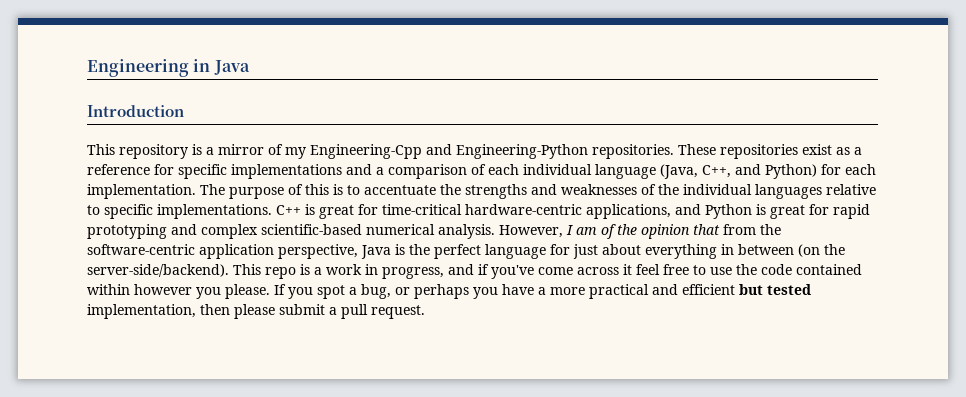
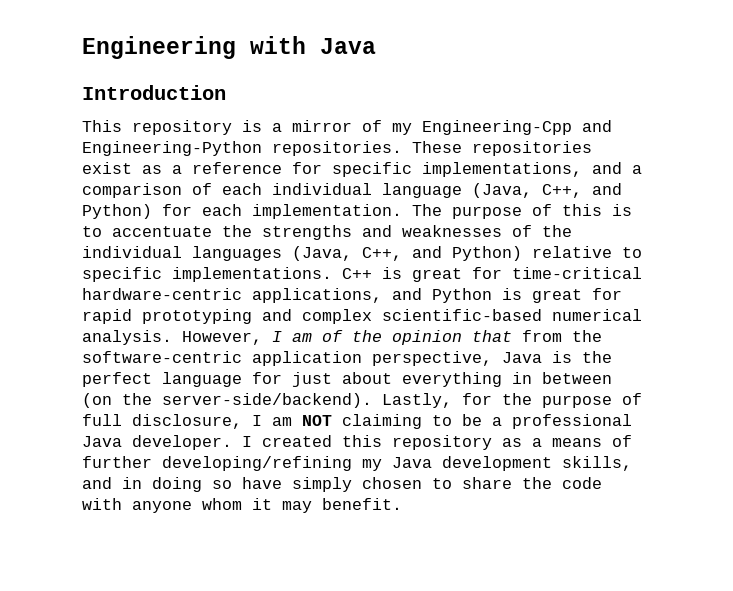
- Engineering in Java
+ Engineering with Java
- These repositories exist as a reference for specific implementations and a comparison of each individual language (Java, C++, and Python) for each implementation.
+ These repositories exist as a reference for specific implementations, and a comparison of each individual language (Java, C++, and Python) for each implementation.
- The purpose of this is to accentuate the strengths and weaknesses of the individual languages relative to specific implementations.
+ The purpose of this is to accentuate the strengths and weaknesses of the individual languages (Java, C++, and Python) relative to specific implementations.
- This repo is a work in progress, and if you've come across it feel free to use the code contained within however you please. If you spot a bug, or perhaps you have a more practical and efficient but tested implementation, then please submit a pull request.
+ Lastly, for the purpose of full disclosure, I am NOT claiming to be a professional Java developer. I created this repository as a means of further developing/refining my Java development skills, and in doing so have simply chosen to share the code with anyone whom it may benefit.

